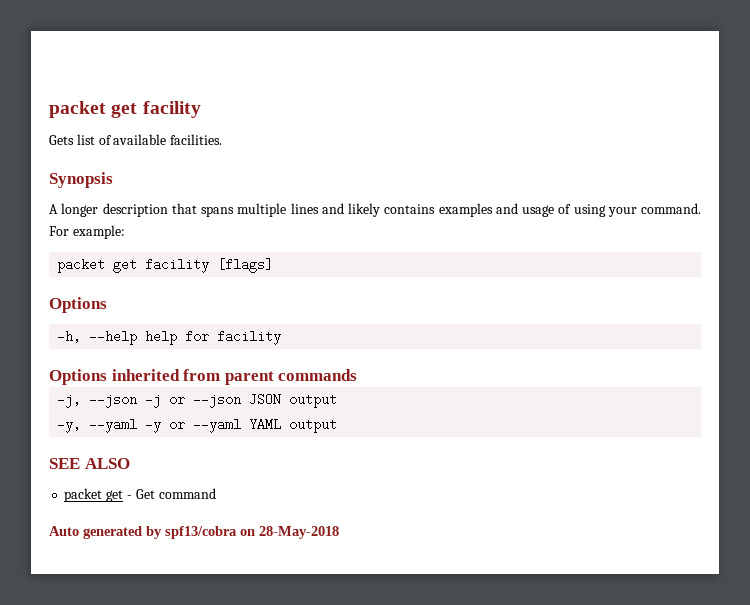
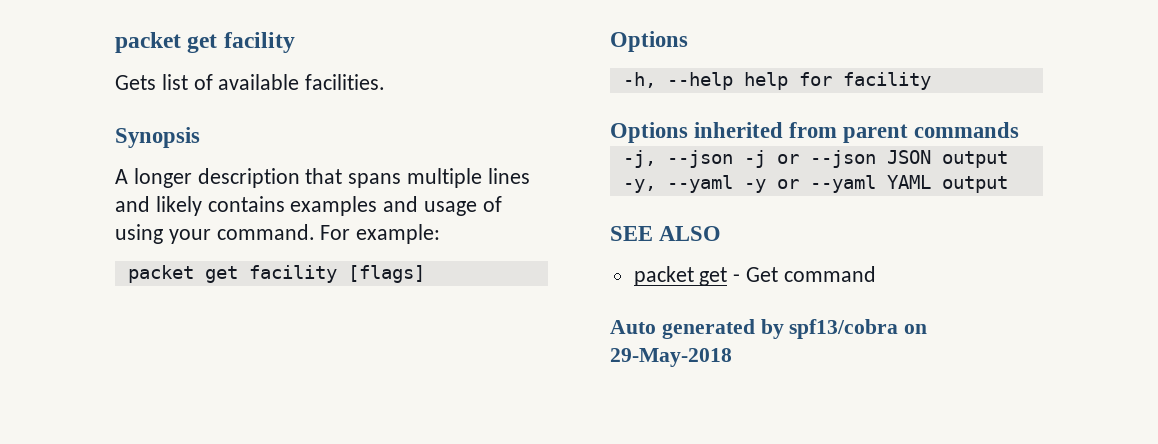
- Auto generated by spf13/cobra on 28-May-2018
+ Auto generated by spf13/cobra on 29-May-2018

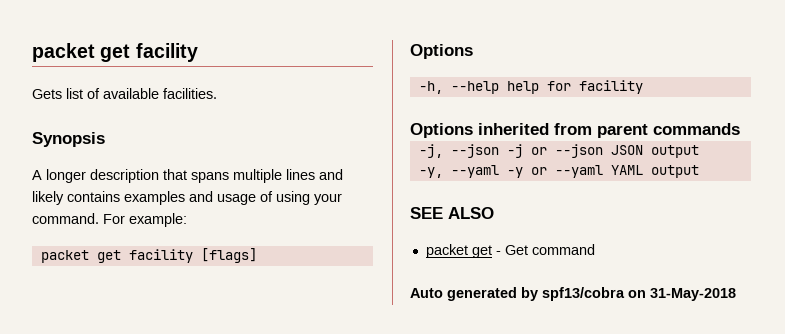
- Auto generated by spf13/cobra on 29-May-2018
+ Auto generated by spf13/cobra on 31-May-2018

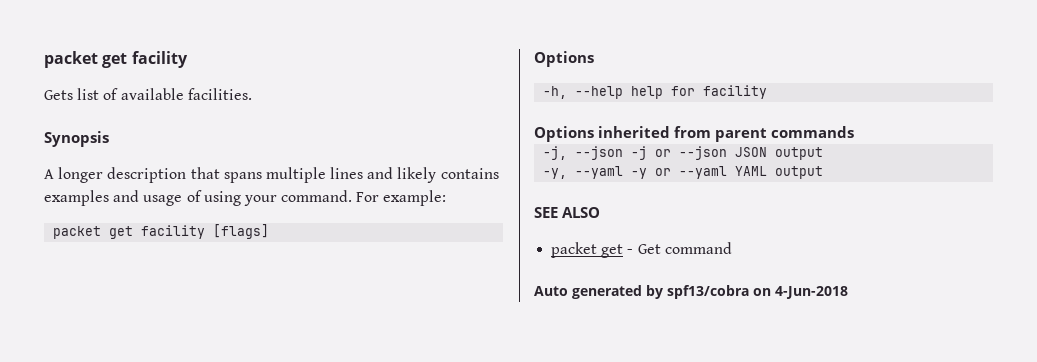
- Auto generated by spf13/cobra on 31-May-2018
+ Auto generated by spf13/cobra on 4-Jun-2018

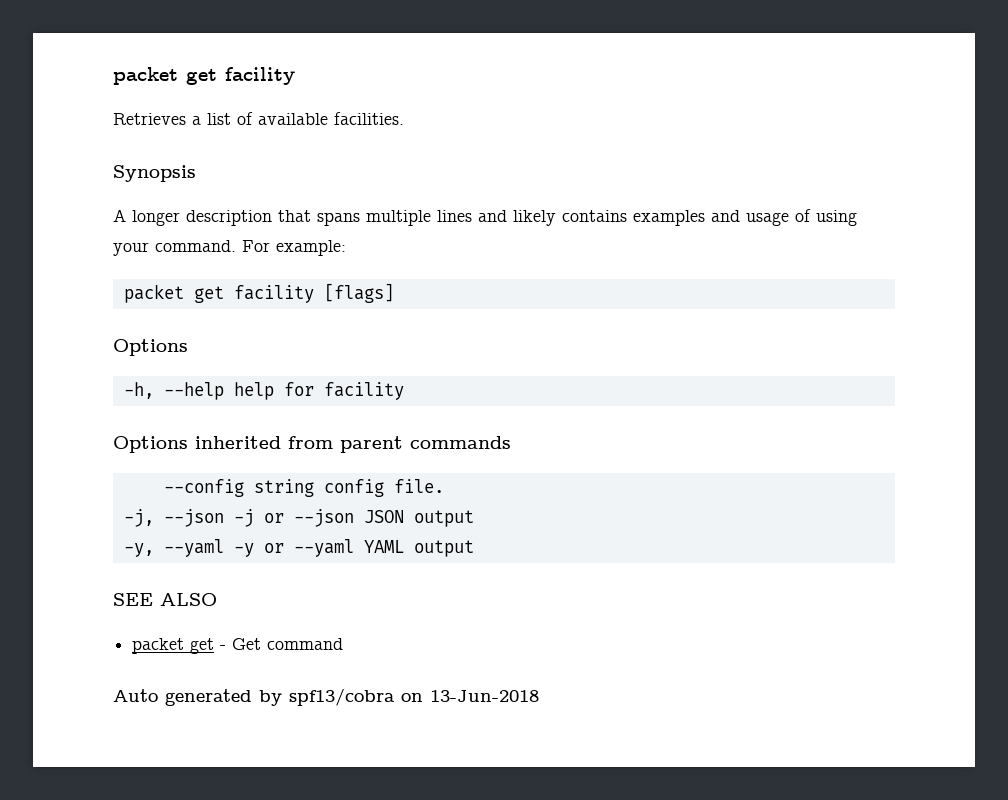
- Gets list of available facilities.
+ Retrieves a list of available facilities.
+ --config string config file.
- Auto generated by spf13/cobra on 4-Jun-2018
+ Auto generated by spf13/cobra on 13-Jun-2018

